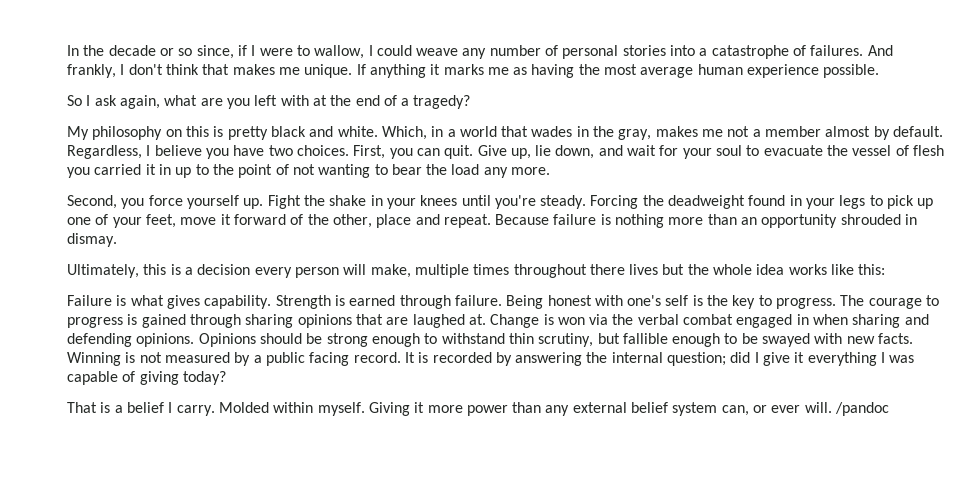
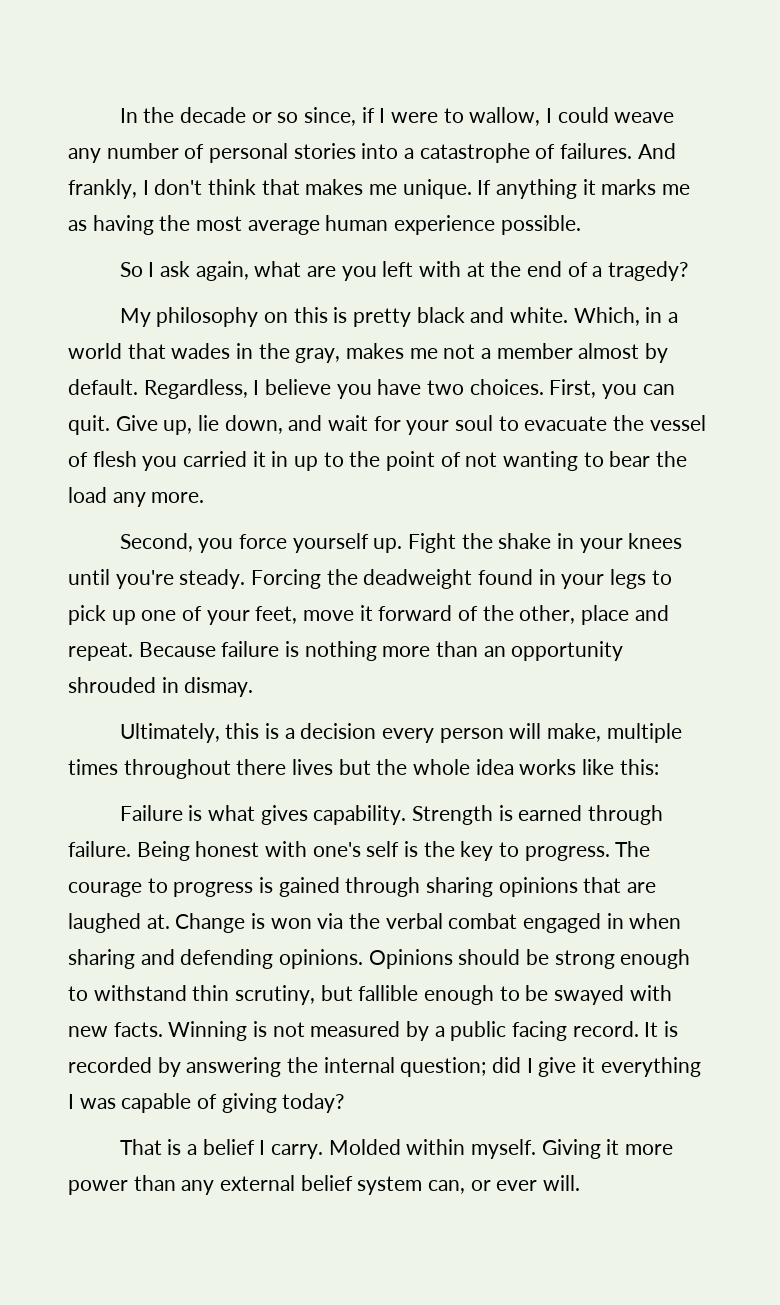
- /pandoc

